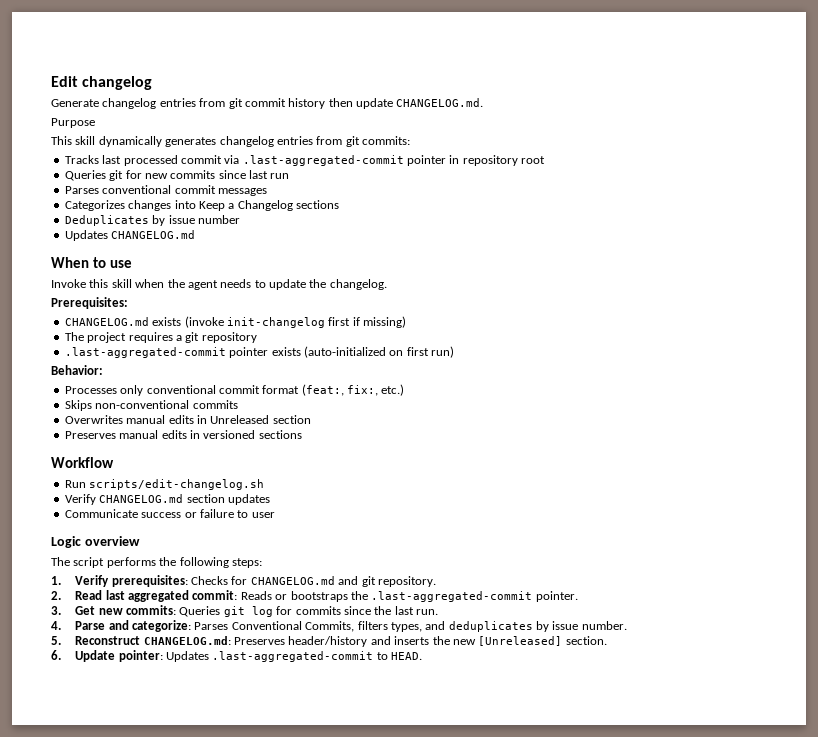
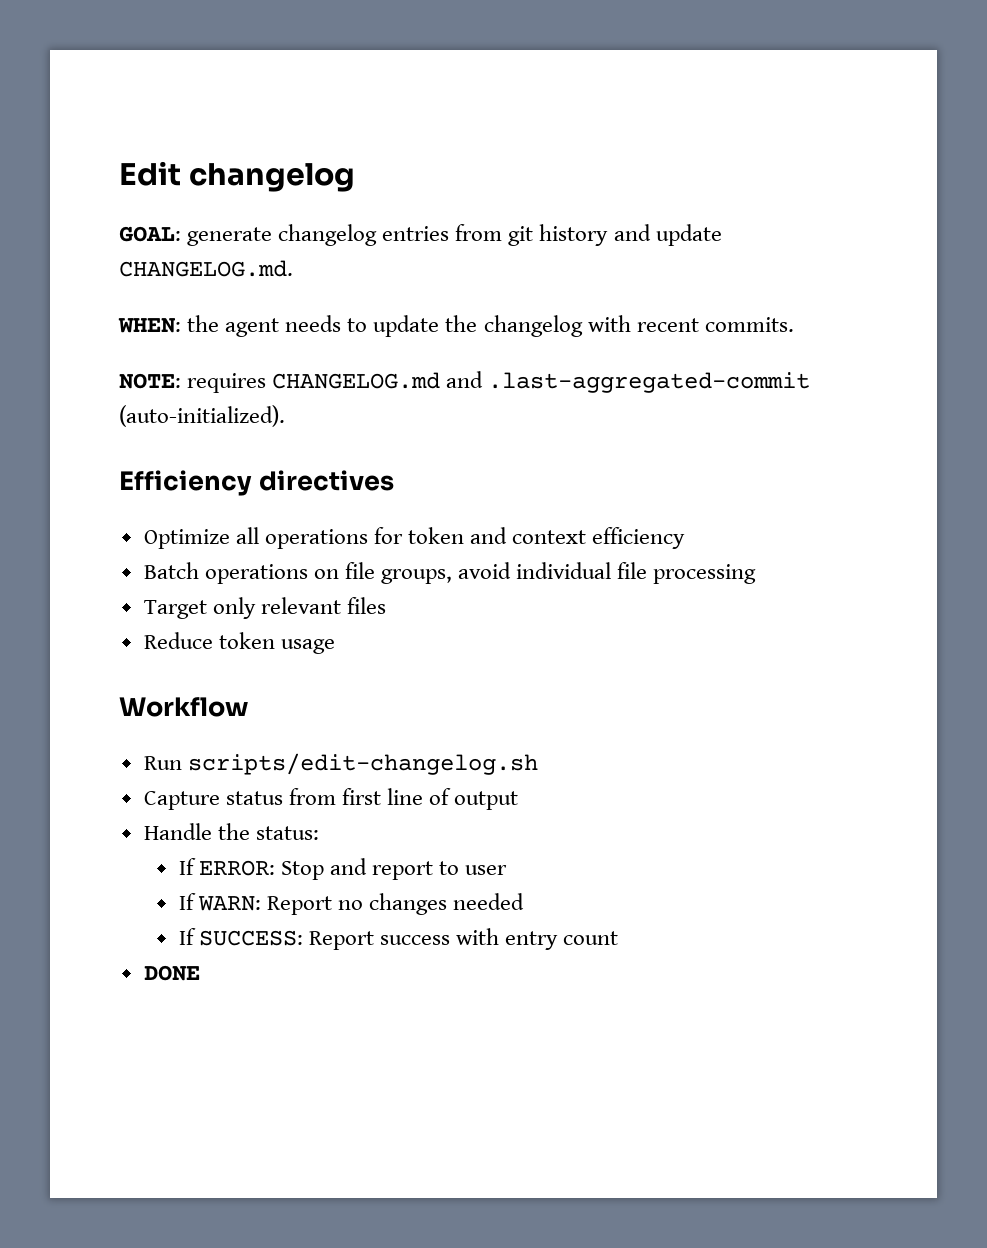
- Generate changelog entries from git commit history then update CHANGELOG.md.
+ GOAL: generate changelog entries from git history and update CHANGELOG.md.
- Purpose
- This skill dynamically generates changelog entries from git commits:
- Tracks last processed commit via .last-aggregated-commit pointer in repository root
- Queries git for new commits since last run
- Parses conventional commit messages
- Categorizes changes into Keep a Changelog sections
- Deduplicates by issue number
- Updates CHANGELOG.md
- When to use
- Invoke this skill when the agent needs to update the changelog.
- Prerequisites:
- CHANGELOG.md exists (invoke init-changelog first if missing)
- The project requires a git repository
- .last-aggregated-commit pointer exists (auto-initialized on first run)
- Behavior:
- Processes only conventional commit format (feat:, fix:, etc.)
- Skips non-conventional commits
- Overwrites manual edits in Unreleased section
- Preserves manual edits in versioned sections
+ WHEN: the agent needs to update the changelog with recent commits.
+ NOTE: requires CHANGELOG.md and .last-aggregated-commit (auto-initialized).
+ Efficiency directives
+ Optimize all operations for token and context efficiency
+ Batch operations on file groups, avoid individual file processing
+ Target only relevant files
+ Reduce token usage
  Workflow
  Run scripts/edit-changelog.sh
- Verify CHANGELOG.md section updates
- Communicate success or failure to user
- Logic overview
- The script performs the following steps:
- 1. Verify prerequisites: Checks for CHANGELOG.md and git repository.
- 2. Read last aggregated commit: Reads or bootstraps the .last-aggregated-commit pointer.
- 3. Get new commits: Queries git log for commits since the last run.
- 4. Parse and categorize: Parses Conventional Commits, filters types, and deduplicates by issue number.
- 5. Reconstruct CHANGELOG.md: Preserves header/history and inserts the new [Unreleased] section.
- 6. Update pointer: Updates .last-aggregated-commit to HEAD.
+ Capture status from first line of output
+ Handle the status:
+ If ERROR: Stop and report to user
+ If WARN: Report no changes needed
+ If SUCCESS: Report success with entry count
+ DONE

